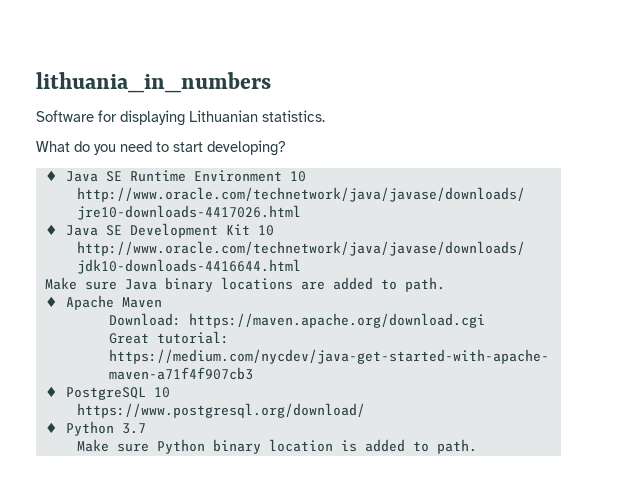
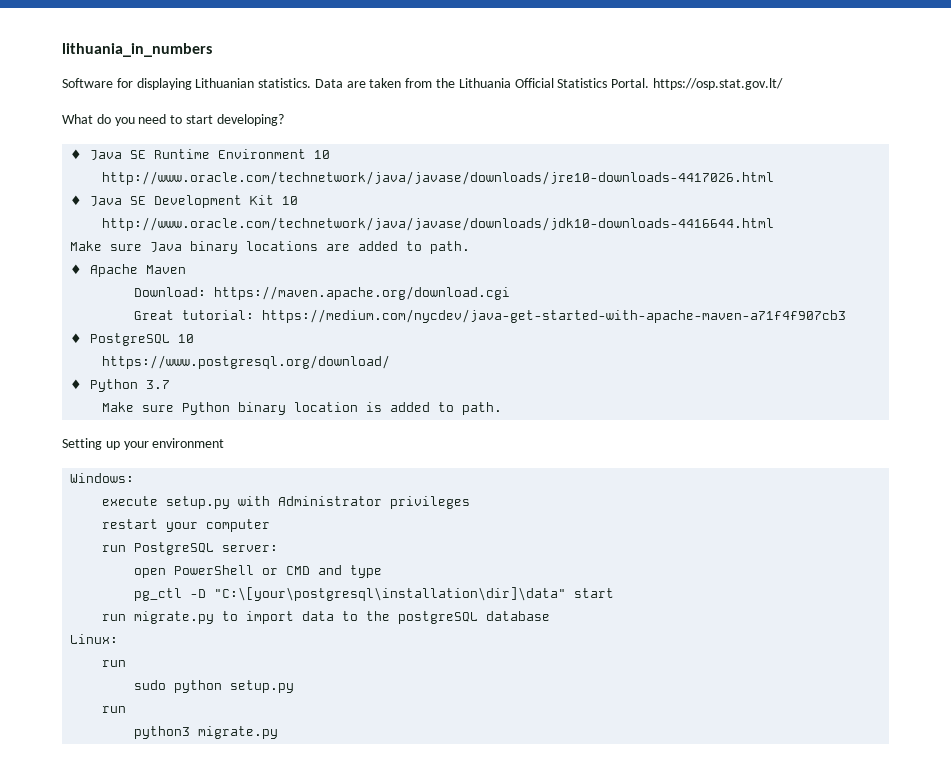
+ Data are taken from the Lithuania Official Statistics Portal. https://osp.stat.gov.lt/
+ Setting up your environment
+ Windows:
+ execute setup.py with Administrator privileges
+ restart your computer
+ run PostgreSQL server:
+ open PowerShell or CMD and type
+ pg_ctl -D "C:\[your\postgresql\installation\dir]\data" start
+ run migrate.py to import data to the postgreSQL database
+ Linux:
+ run
+ sudo python setup.py
+ run
+ python3 migrate.py

